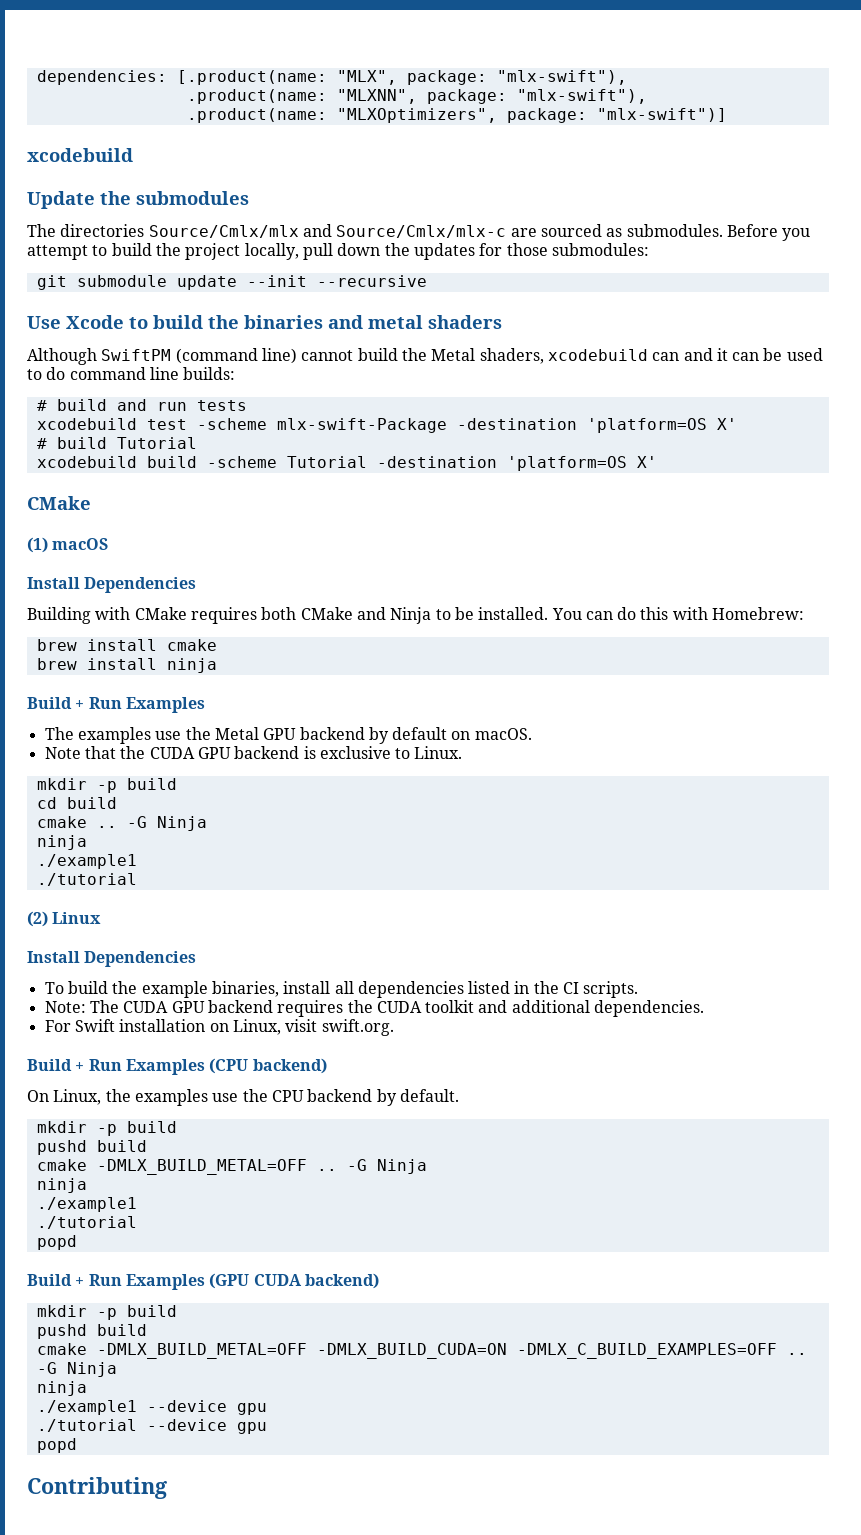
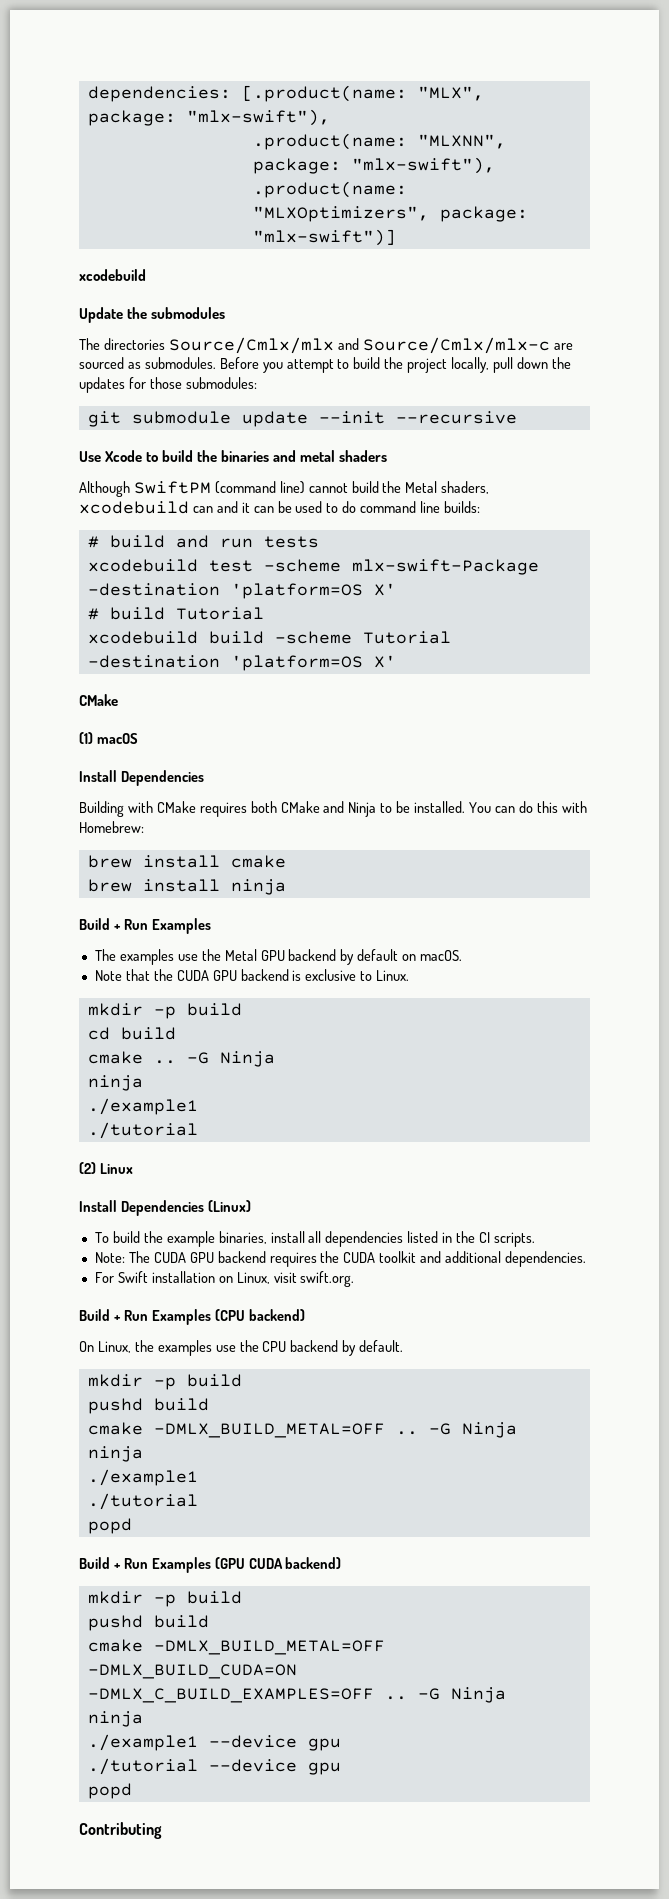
  (2) Linux
- Install Dependencies
+ Install Dependencies (Linux)

